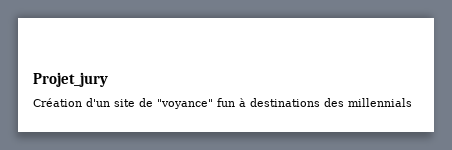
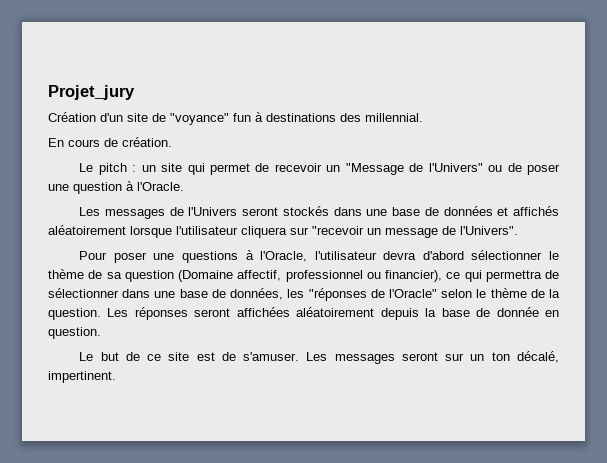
- Création d'un site de "voyance" fun à destinations des millennials
+ Création d'un site de "voyance" fun à destinations des millennial.
+ En cours de création.
+ Le pitch : un site qui permet de recevoir un "Message de l'Univers" ou de poser une question à l'Oracle.
+ Les messages de l'Univers seront stockés dans une base de données et affichés aléatoirement lorsque l'utilisateur cliquera sur "recevoir un message de l'Univers".
+ Pour poser une questions à l'Oracle, l'utilisateur devra d'abord sélectionner le thème de sa question (Domaine affectif, professionnel ou financier), ce qui permettra de sélectionner dans une base de données, les "réponses de l'Oracle" selon le thème de la question. Les réponses seront affichées aléatoirement depuis la base de donnée en question.
+ Le but de ce site est de s'amuser. Les messages seront sur un ton décalé, impertinent.

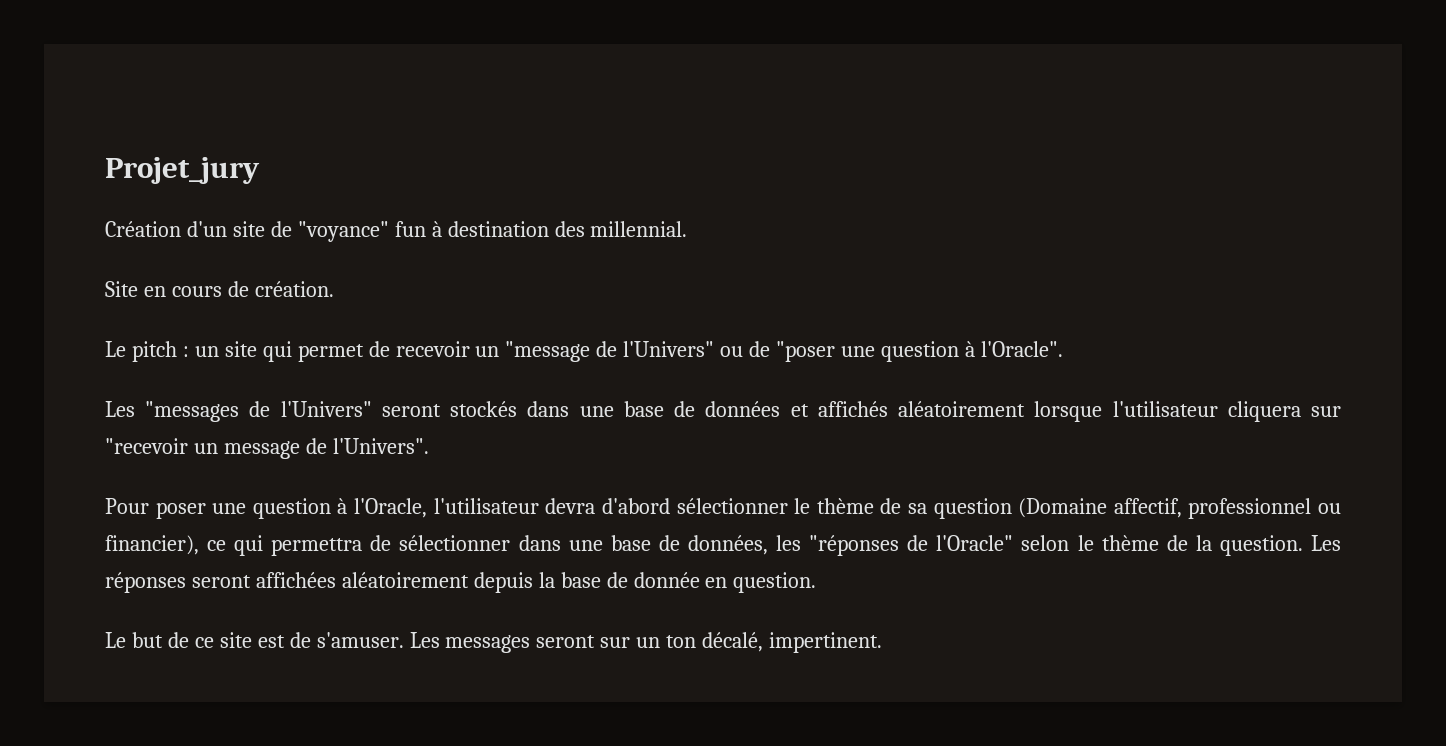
- Création d'un site de "voyance" fun à destinations des millennial.
+ Création d'un site de "voyance" fun à destination des millennial.
- En cours de création.
+ Site en cours de création.
- Le pitch : un site qui permet de recevoir un "Message de l'Univers" ou de poser une question à l'Oracle.
- Les messages de l'Univers seront stockés dans une base de données et affichés aléatoirement lorsque l'utilisateur cliquera sur "recevoir un message de l'Univers".
+ Le pitch : un site qui permet de recevoir un "message de l'Univers" ou de "poser une question à l'Oracle".
+ Les "messages de l'Univers" seront stockés dans une base de données et affichés aléatoirement lorsque l'utilisateur cliquera sur "recevoir un message de l'Univers".
- Pour poser une questions à l'Oracle, l'utilisateur devra d'abord sélectionner le thème de sa question (Domaine affectif, professionnel ou financier), ce qui permettra de sélectionner dans une base de données, les "réponses de l'Oracle" selon le thème de la question.
+ Pour poser une question à l'Oracle, l'utilisateur devra d'abord sélectionner le thème de sa question (Domaine affectif, professionnel ou financier), ce qui permettra de sélectionner dans une base de données, les "réponses de l'Oracle" selon le thème de la question.

